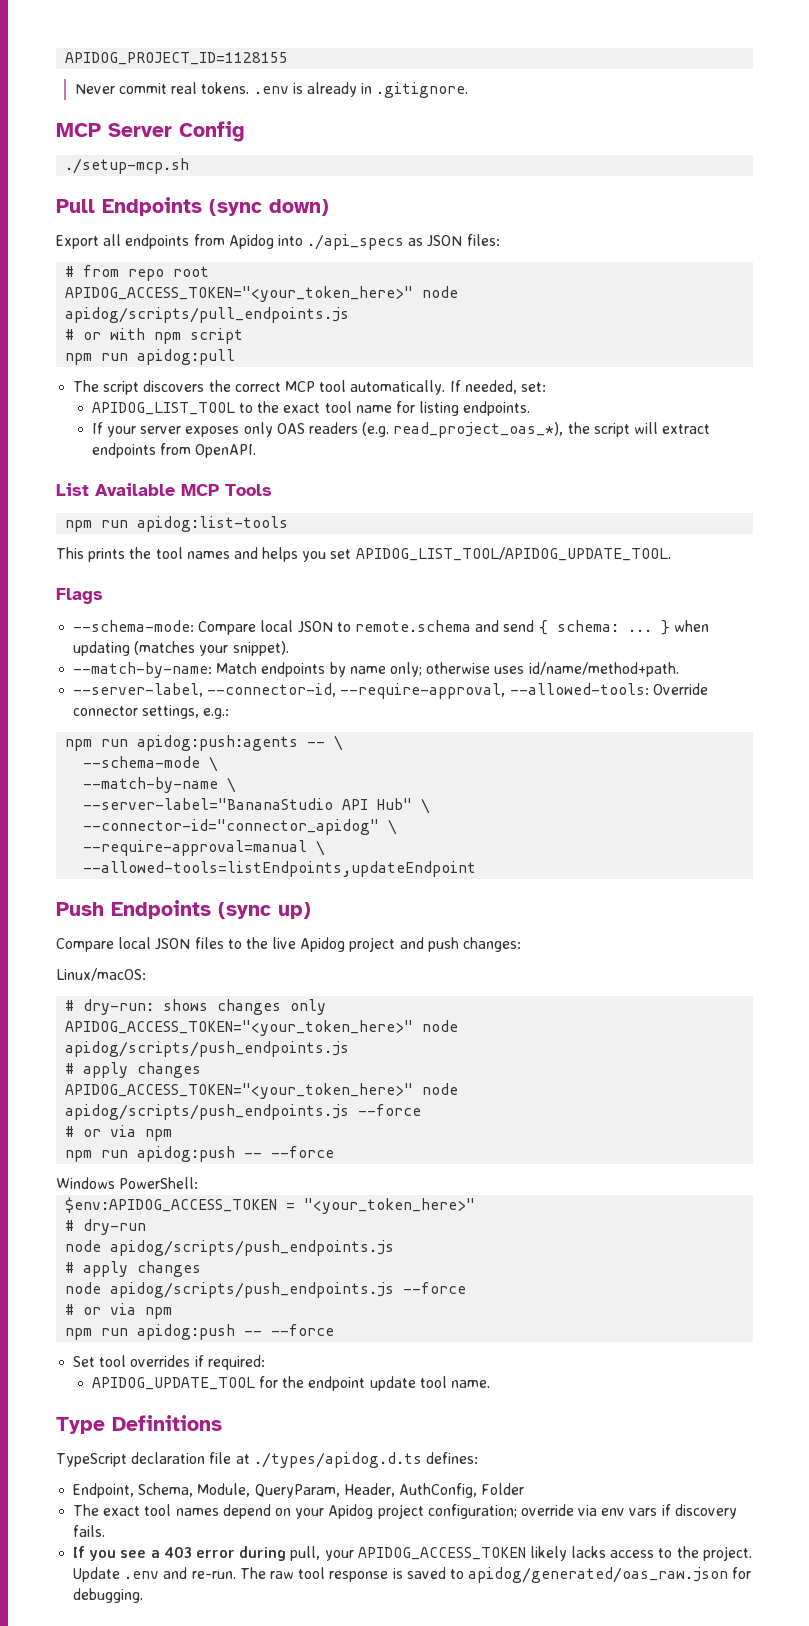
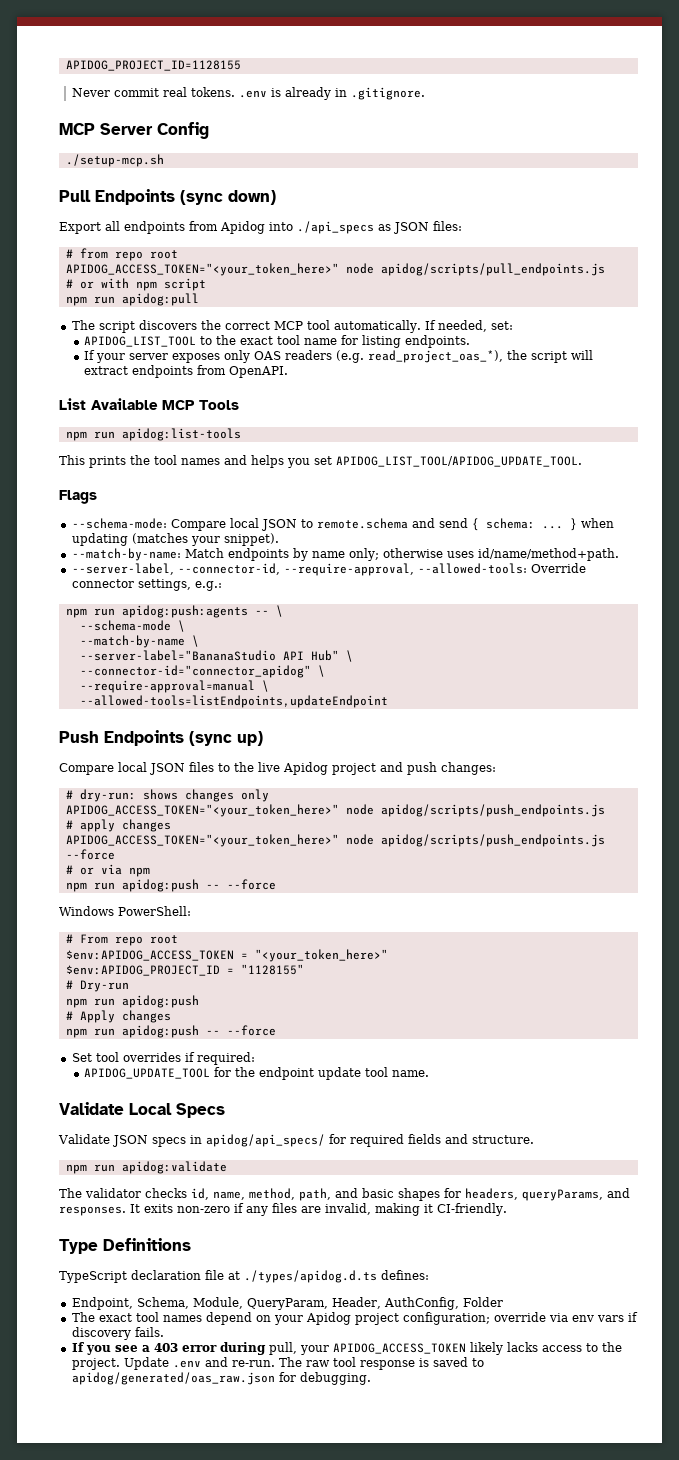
- Linux/macOS:
+ # From repo root
- # dry-run
- node apidog/scripts/push_endpoints.js
- # apply changes
- node apidog/scripts/push_endpoints.js --force
- # or via npm
+ $env:APIDOG_PROJECT_ID = "1128155"
+ # Dry-run
+ npm run apidog:push
+ # Apply changes
+ Validate Local Specs
+ Validate JSON specs in apidog/api_specs/ for required fields and structure.
+ npm run apidog:validate
+ The validator checks id, name, method, path, and basic shapes for headers, queryParams, and responses. It exits non-zero if any files are invalid, making it CI-friendly.

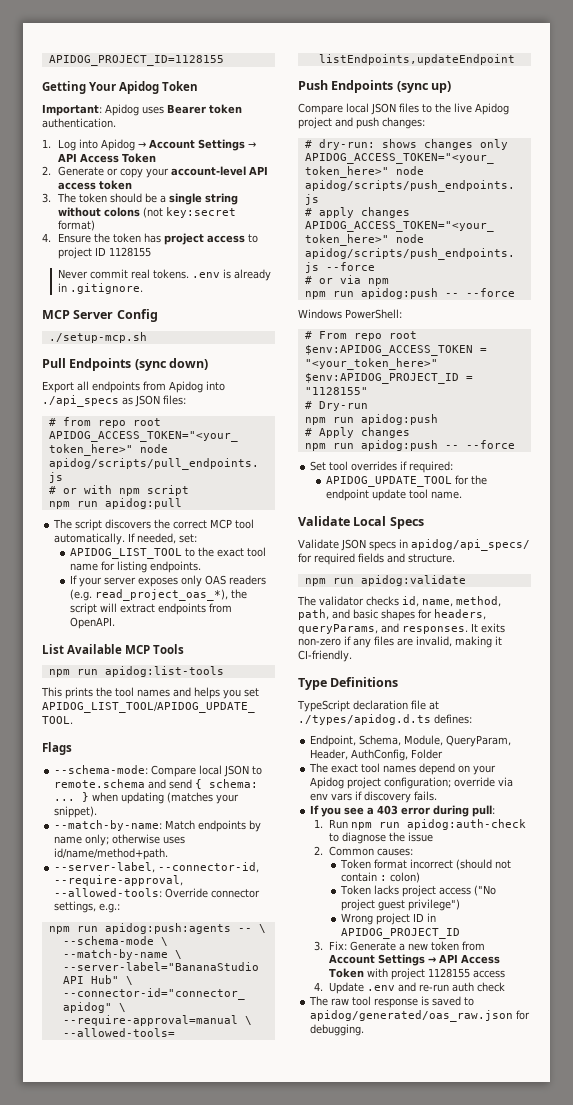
+ Getting Your Apidog Token
+ Important: Apidog uses Bearer token authentication.
+ 1. Log into Apidog → Account Settings → API Access Token
+ 2. Generate or copy your account-level API access token
+ 3. The token should be a single string without colons (not key:secret format)
+ 4. Ensure the token has project access to project ID 1128155
- If you see a 403 error during pull, your APIDOG_ACCESS_TOKEN likely lacks access to the project. Update .env and re-run. The raw tool response is saved to apidog/generated/oas_raw.json for debugging.
+ If you see a 403 error during pull:
+ 1. Run npm run apidog:auth-check to diagnose the issue
+ 2. Common causes:
+ Token format incorrect (should not contain : colon)
+ Token lacks project access ("No project guest privilege")
+ Wrong project ID in APIDOG_PROJECT_ID
+ 3. Fix: Generate a new token from Account Settings → API Access Token with project 1128155 access
+ 4. Update .env and re-run auth check
+ The raw tool response is saved to apidog/generated/oas_raw.json for debugging.

